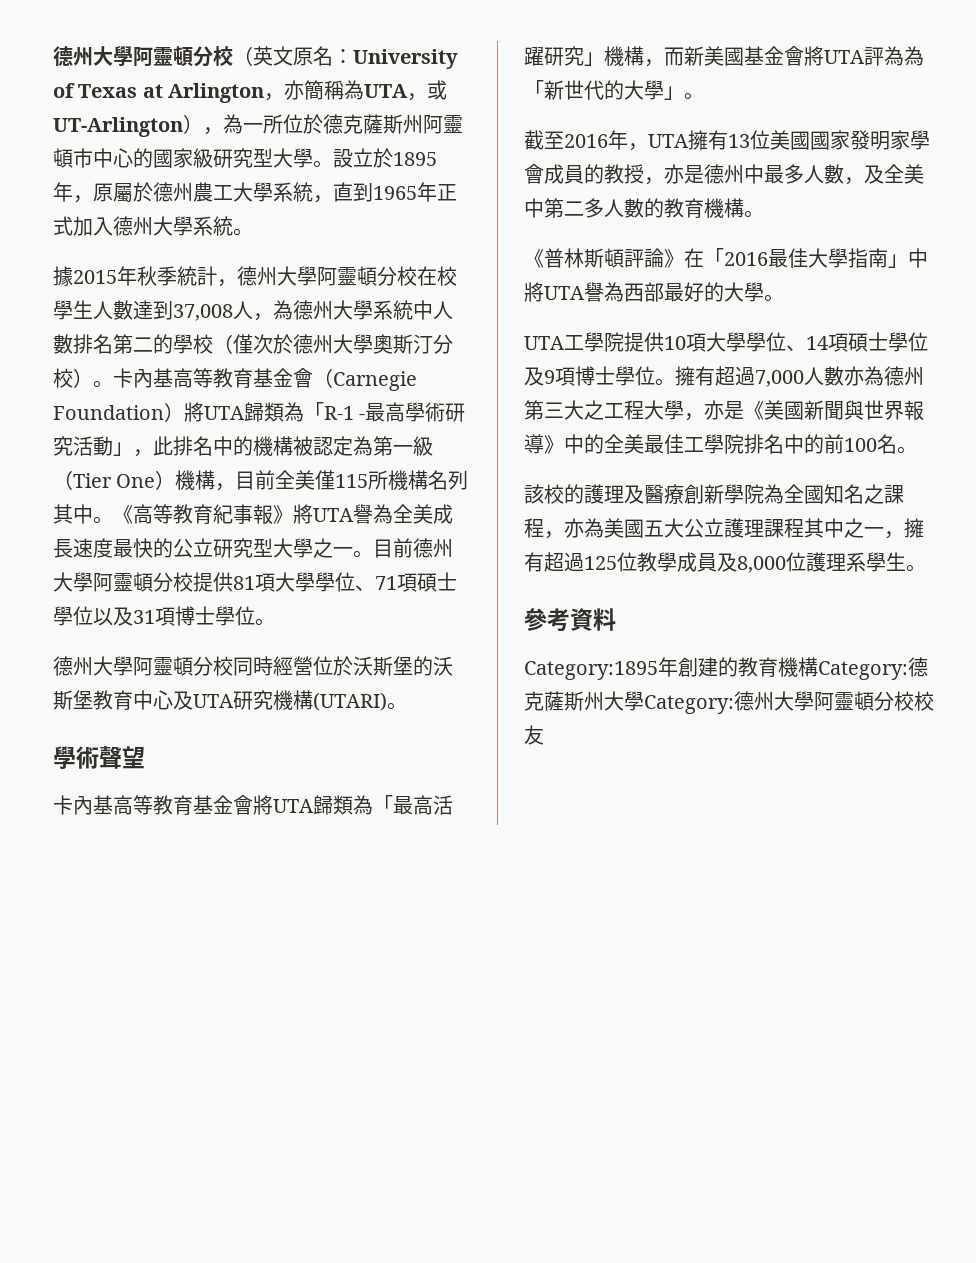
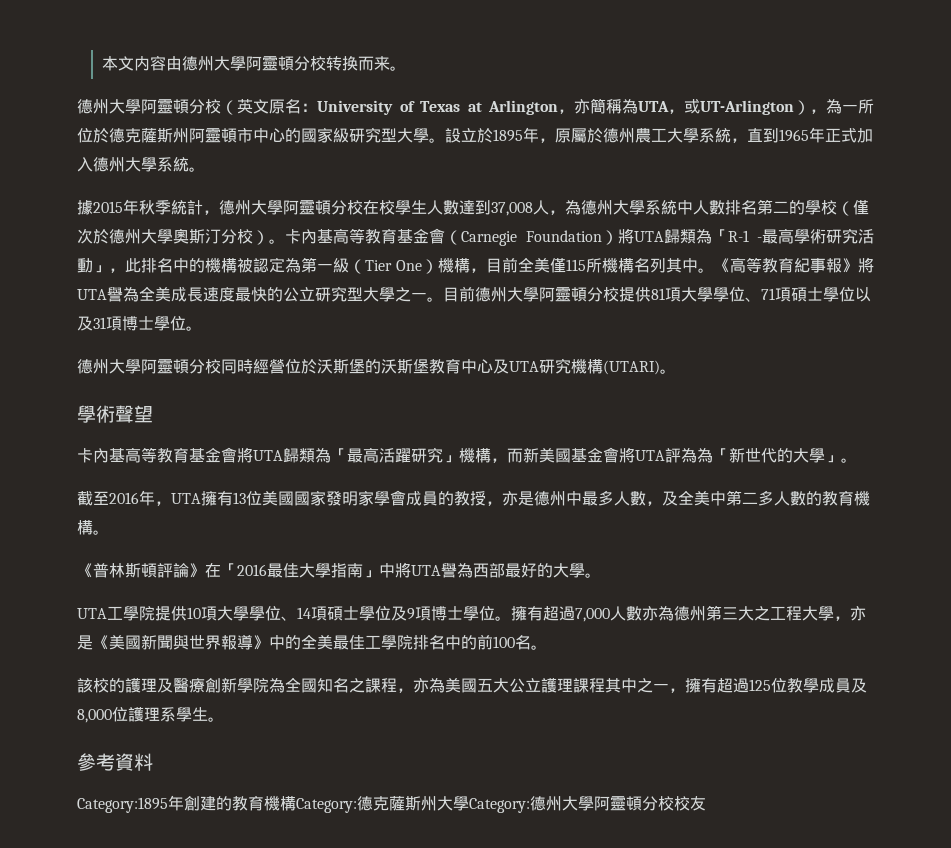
+ 本文内容由德州大學阿靈頓分校转换而来。

